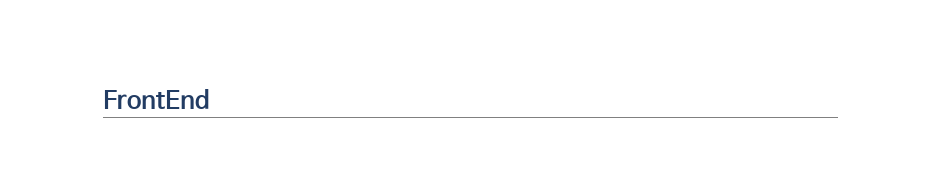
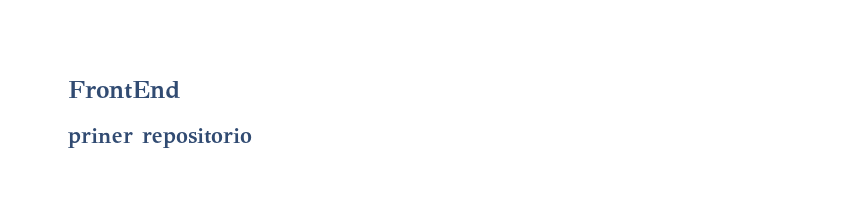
+ priner repositorio

